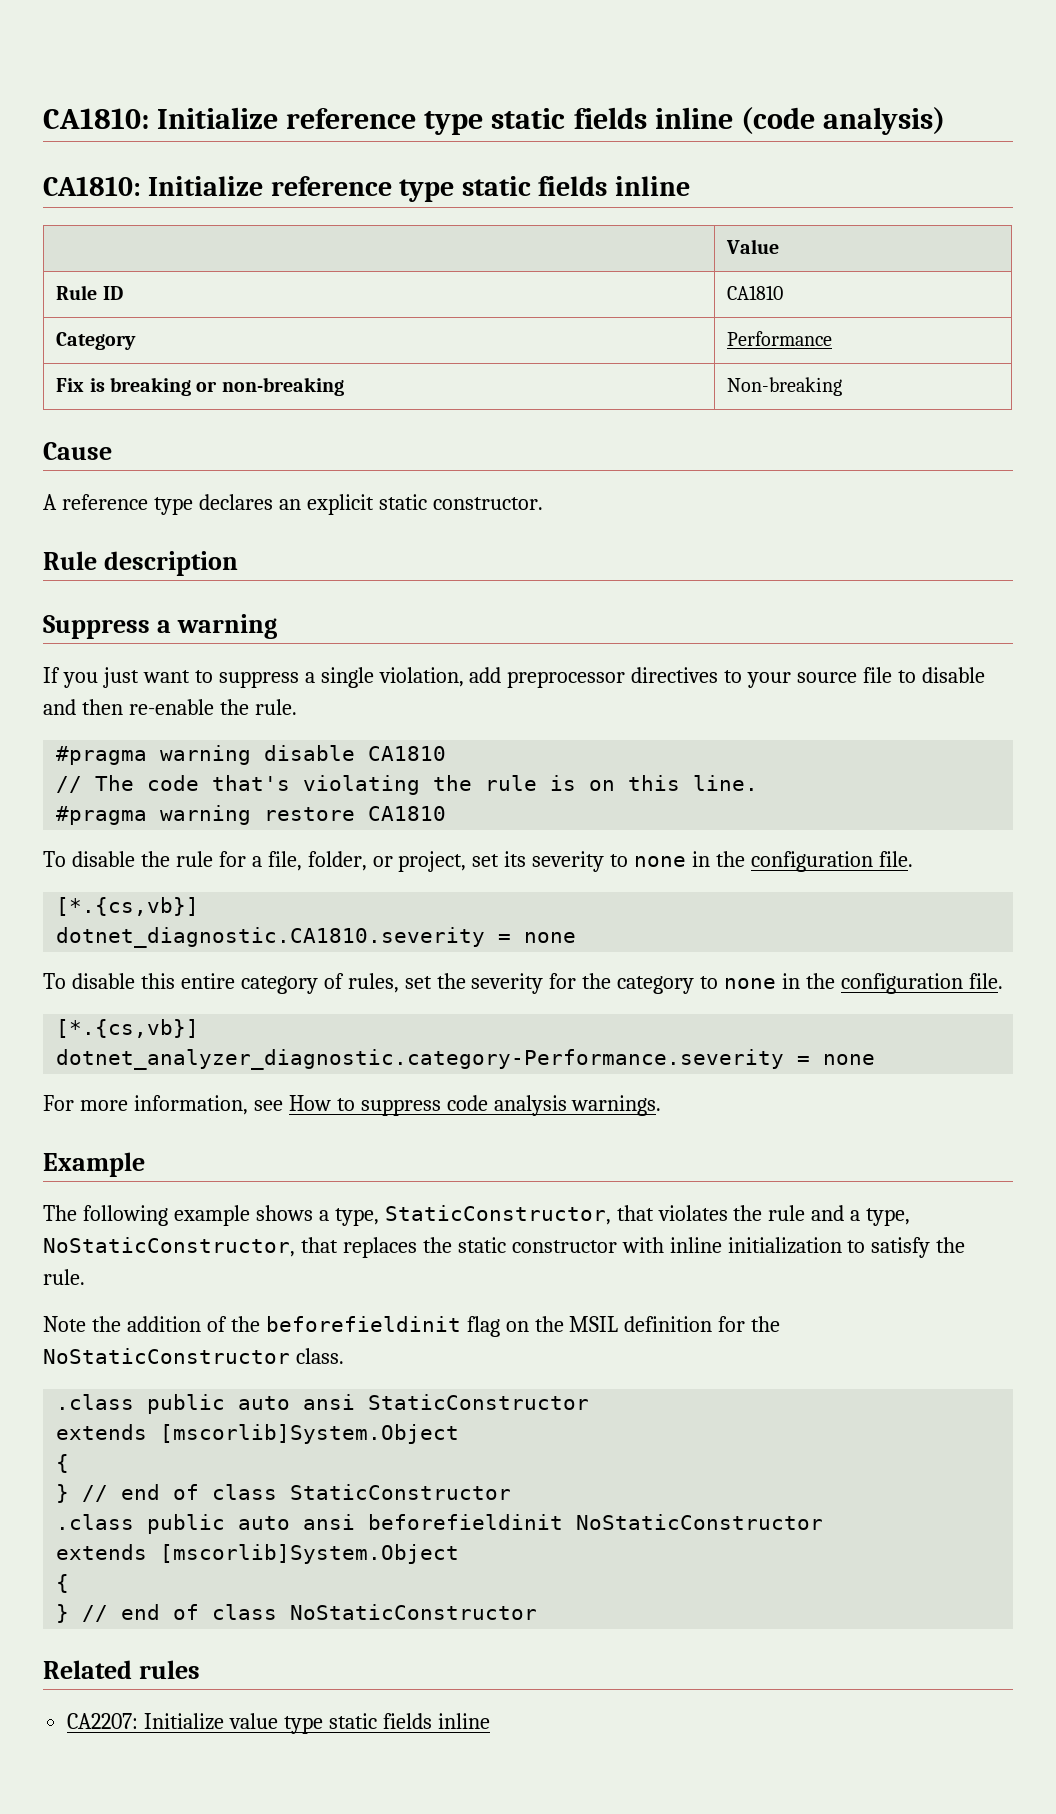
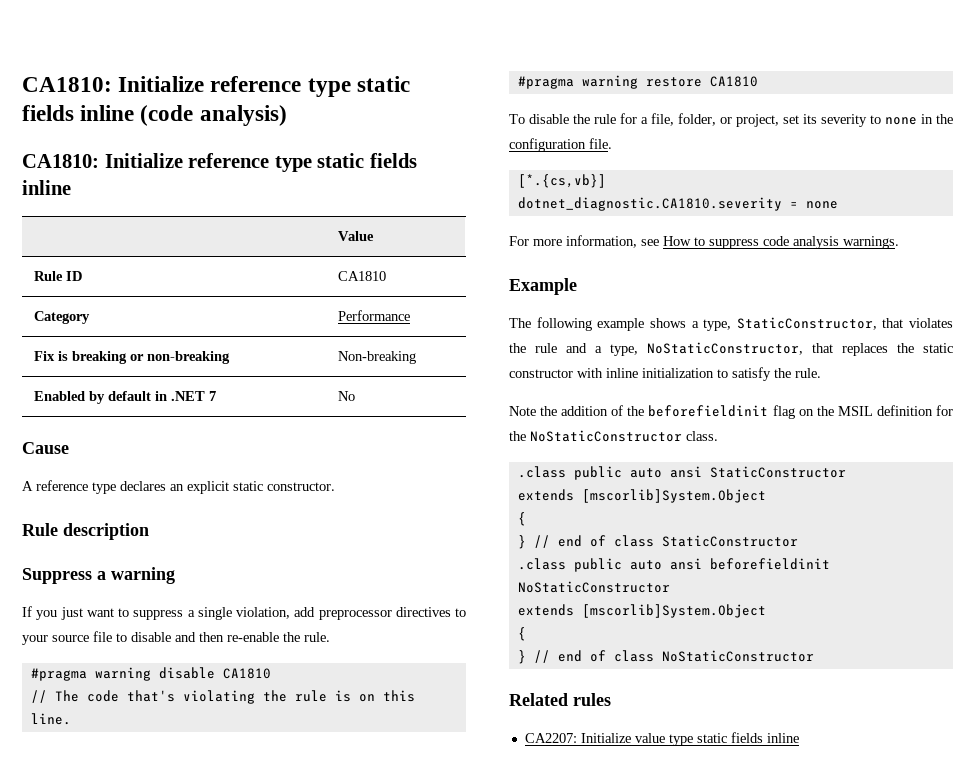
+ Enabled by default in .NET 7 | No
- To disable this entire category of rules, set the severity for the category to none in the configuration file.
- [*.{cs,vb}]
- dotnet_analyzer_diagnostic.category-Performance.severity = none

